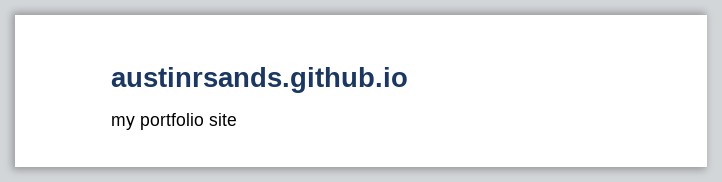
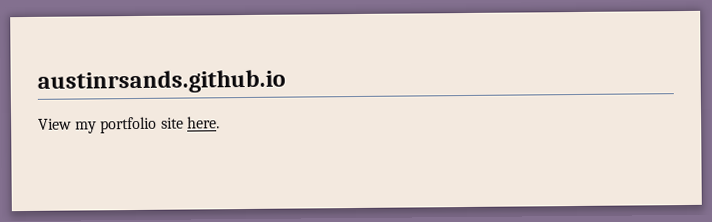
- my portfolio site
+ View my portfolio site here.

